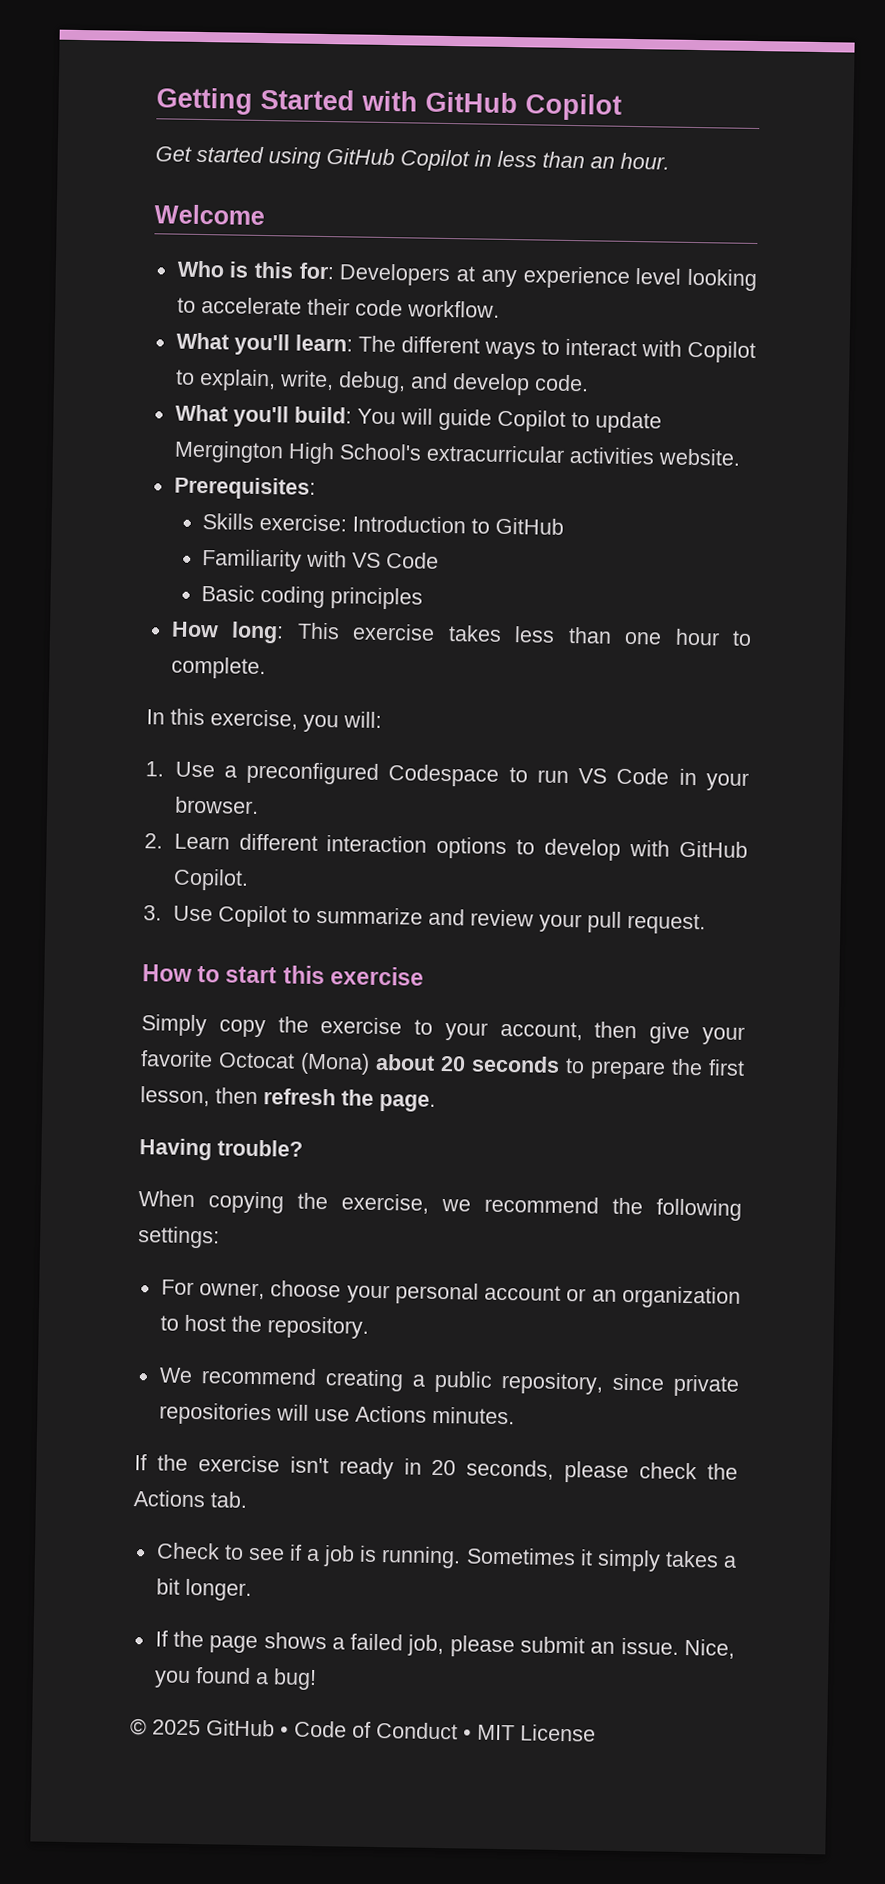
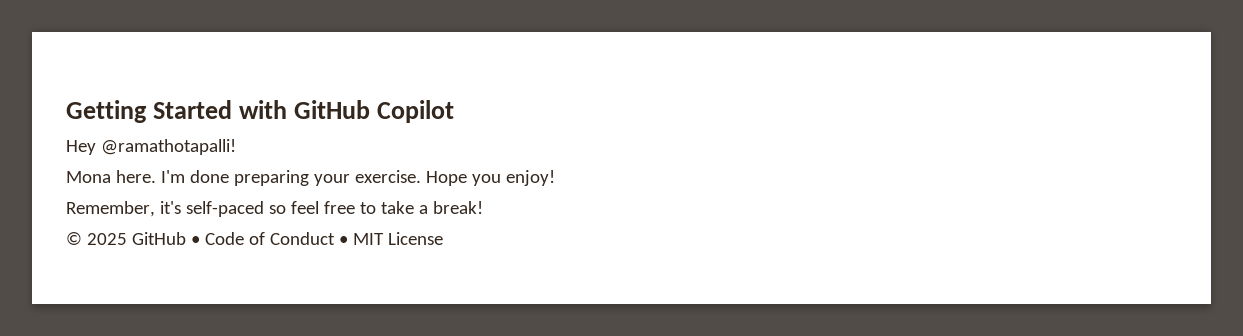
- Get started using GitHub Copilot in less than an hour.
- Welcome
- Who is this for: Developers at any experience level looking to accelerate their code workflow.
- What you'll learn: The different ways to interact with Copilot to explain, write, debug, and develop code.
- What you'll build: You will guide Copilot to update Mergington High School's extracurricular activities website.
- Prerequisites:
- Skills exercise: Introduction to GitHub
- Familiarity with VS Code
- Basic coding principles
- How long: This exercise takes less than one hour to complete.
- In this exercise, you will:
- 1. Use a preconfigured Codespace to run VS Code in your browser.
- 2. Learn different interaction options to develop with GitHub Copilot.
- 3. Use Copilot to summarize and review your pull request.
- How to start this exercise
- Simply copy the exercise to your account, then give your favorite Octocat (Mona) about 20 seconds to prepare the first lesson, then refresh the page.
- Having trouble?
- When copying the exercise, we recommend the following settings:
- For owner, choose your personal account or an organization to host the repository.
- We recommend creating a public repository, since private repositories will use Actions minutes.
- If the exercise isn't ready in 20 seconds, please check the Actions tab.
- Check to see if a job is running. Sometimes it simply takes a bit longer.
- If the page shows a failed job, please submit an issue. Nice, you found a bug!
+ Hey @ramathotapalli!
+ Mona here. I'm done preparing your exercise. Hope you enjoy!
+ Remember, it's self-paced so feel free to take a break!

